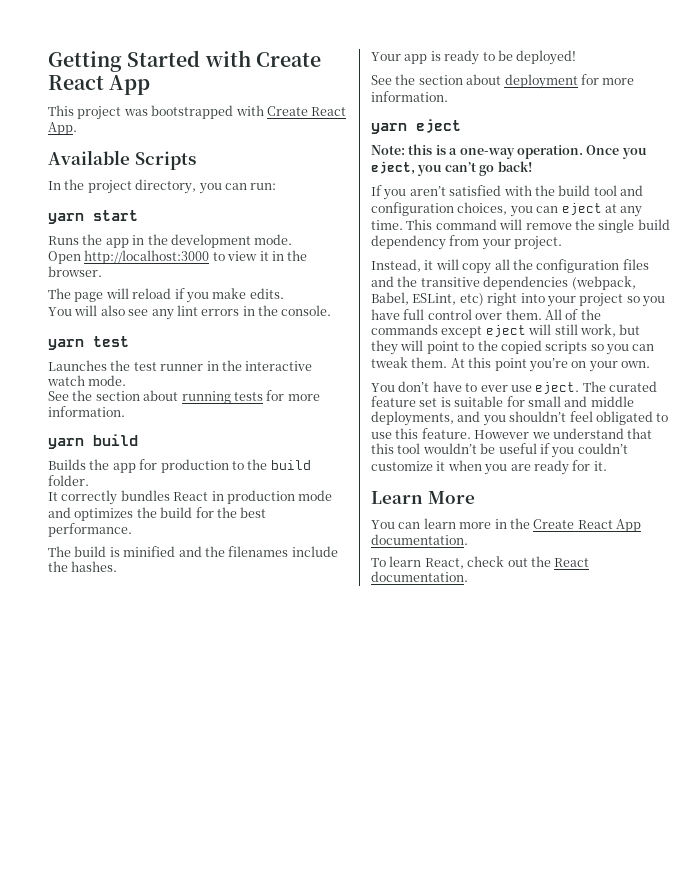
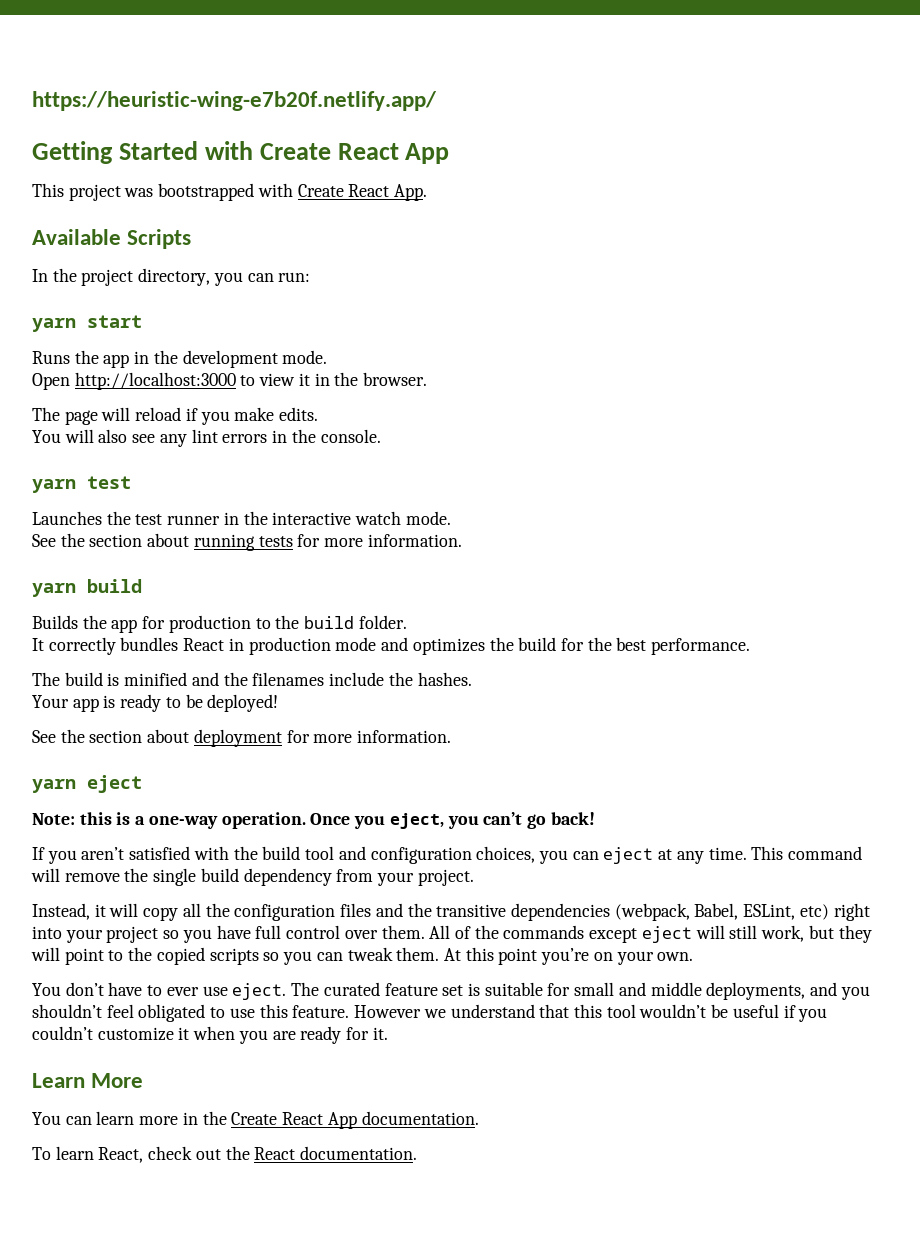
+ https://heuristic-wing-e7b20f.netlify.app/

